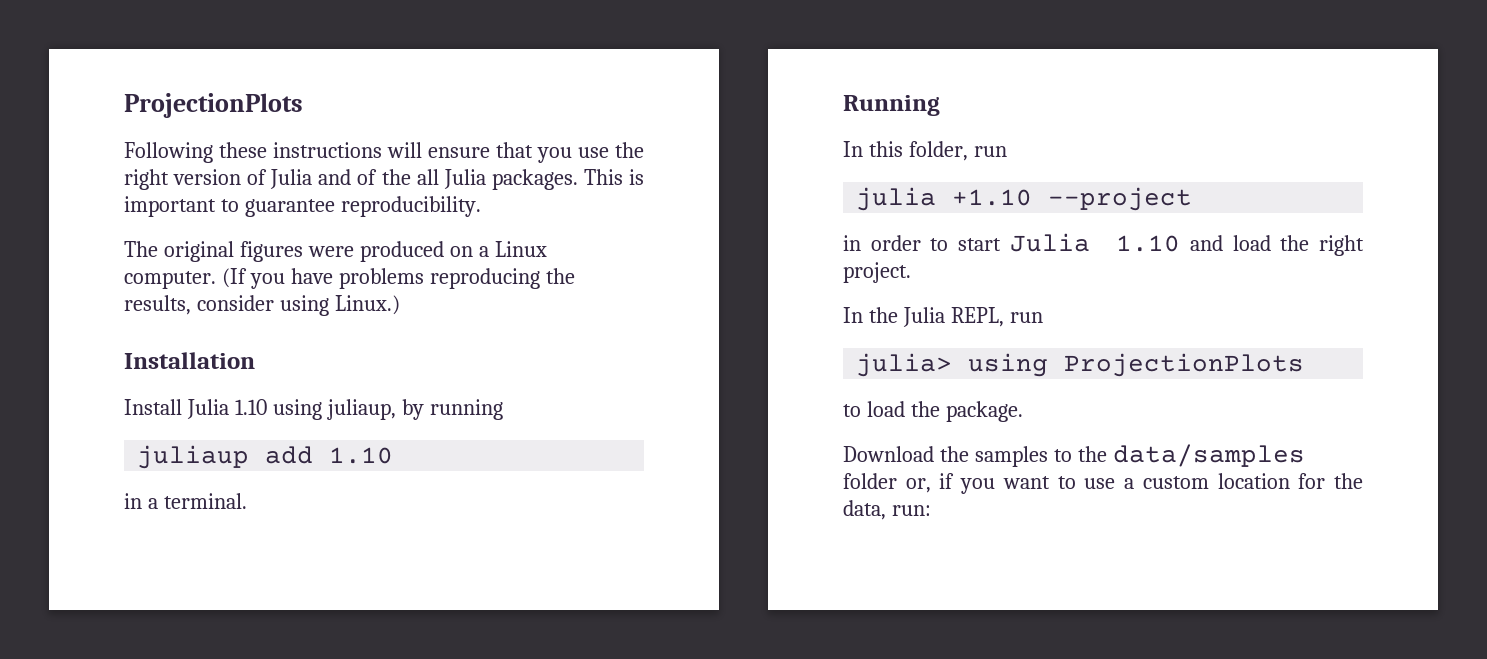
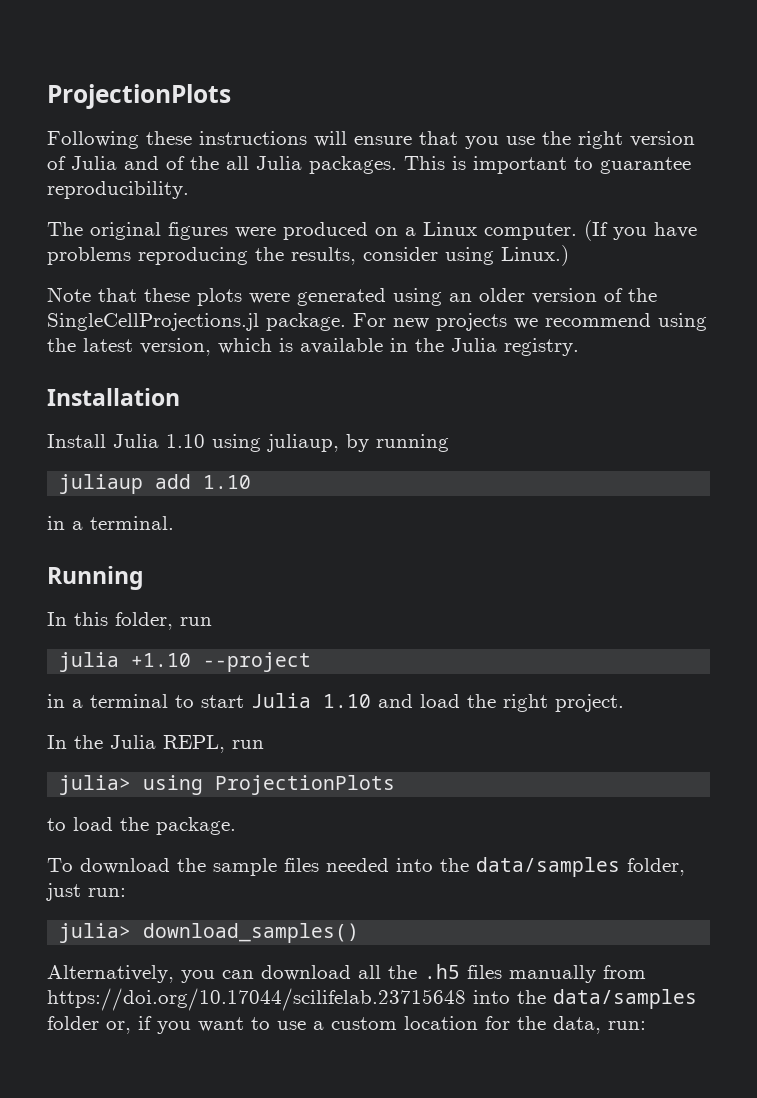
+ Note that these plots were generated using an older version of the SingleCellProjections.jl package. For new projects we recommend using the latest version, which is available in the Julia registry.
- in order to start Julia 1.10 and load the right project.
+ in a terminal to start Julia 1.10 and load the right project.
- Download the samples to the data/samples folder or, if you want to use a custom location for the data, run:
+ To download the sample files needed into the data/samples folder, just run:
+ julia> download_samples()
+ Alternatively, you can download all the .h5 files manually from https://doi.org/10.17044/scilifelab.23715648 into the data/samples folder or, if you want to use a custom location for the data, run:

